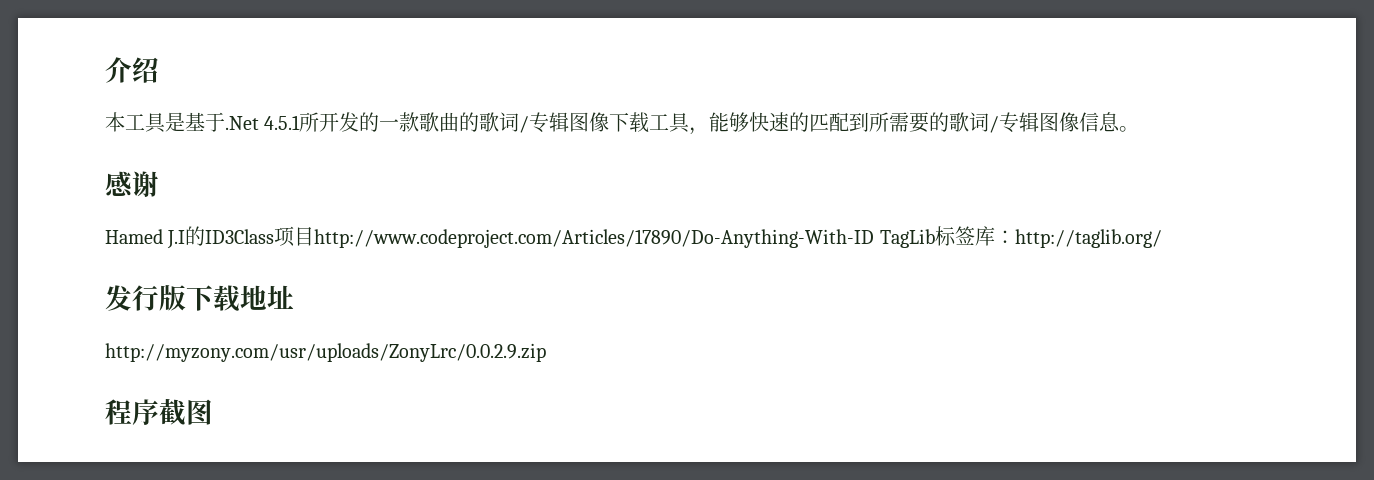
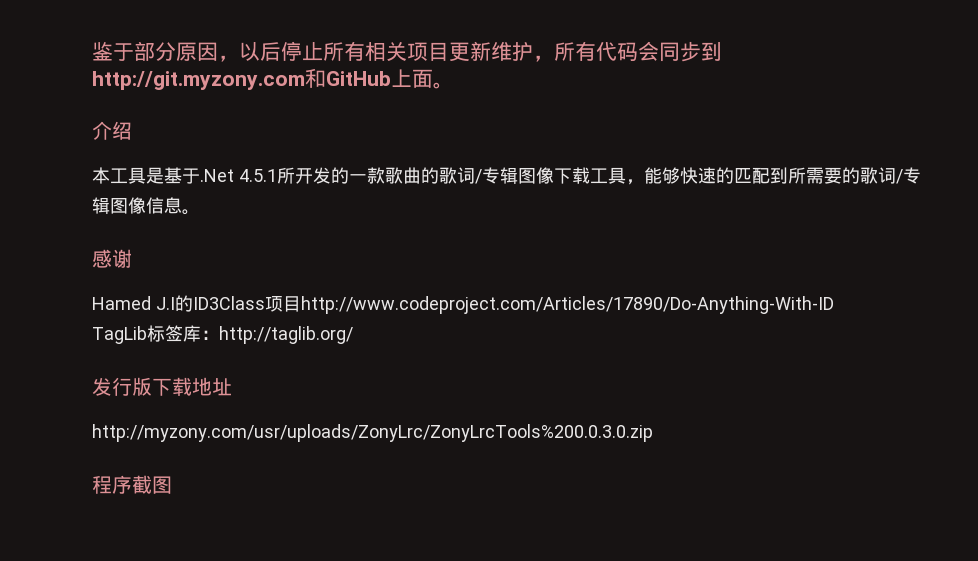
+ 鉴于部分原因，以后停止所有相关项目更新维护，所有代码会同步到http://git.myzony.com和GitHub上面。
- Hamed J.I的ID3Class项目http://www.codeproject.com/Articles/17890/Do-Anything-With-ID TagLib标签库：http://taglib.org/
+ Hamed J.I的ID3Class项目http://www.codeproject.com/Articles/17890/Do-Anything-With-ID
+ TagLib标签库：http://taglib.org/
- http://myzony.com/usr/uploads/ZonyLrc/0.0.2.9.zip
+ http://myzony.com/usr/uploads/ZonyLrc/ZonyLrcTools%200.0.3.0.zip

